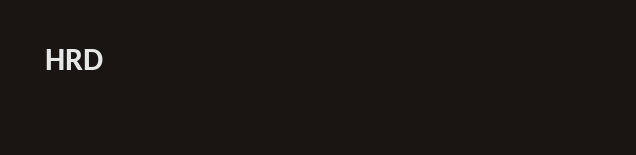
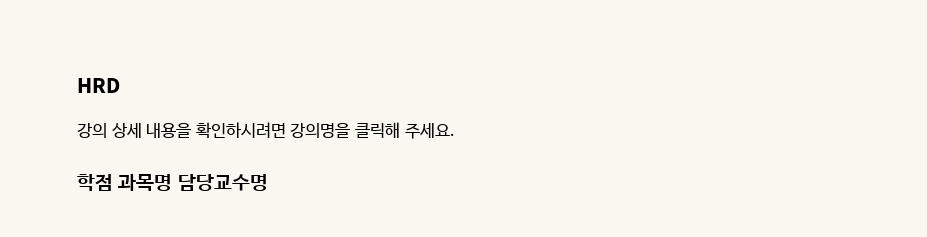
+ 강의 상세 내용을 확인하시려면 강의명을 클릭해 주세요.
+ 학점 과목명 담당교수명

